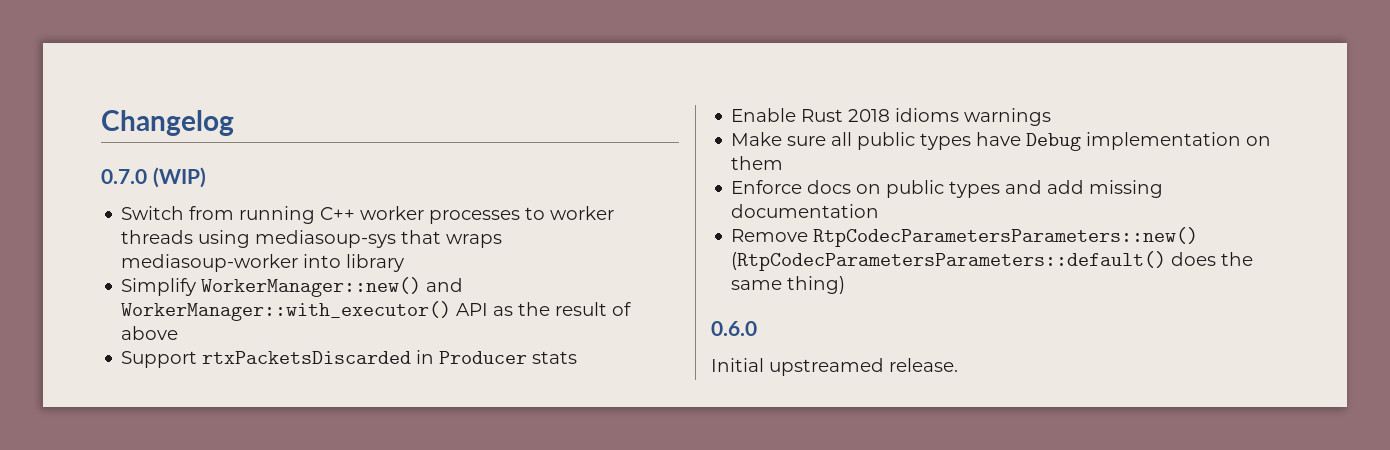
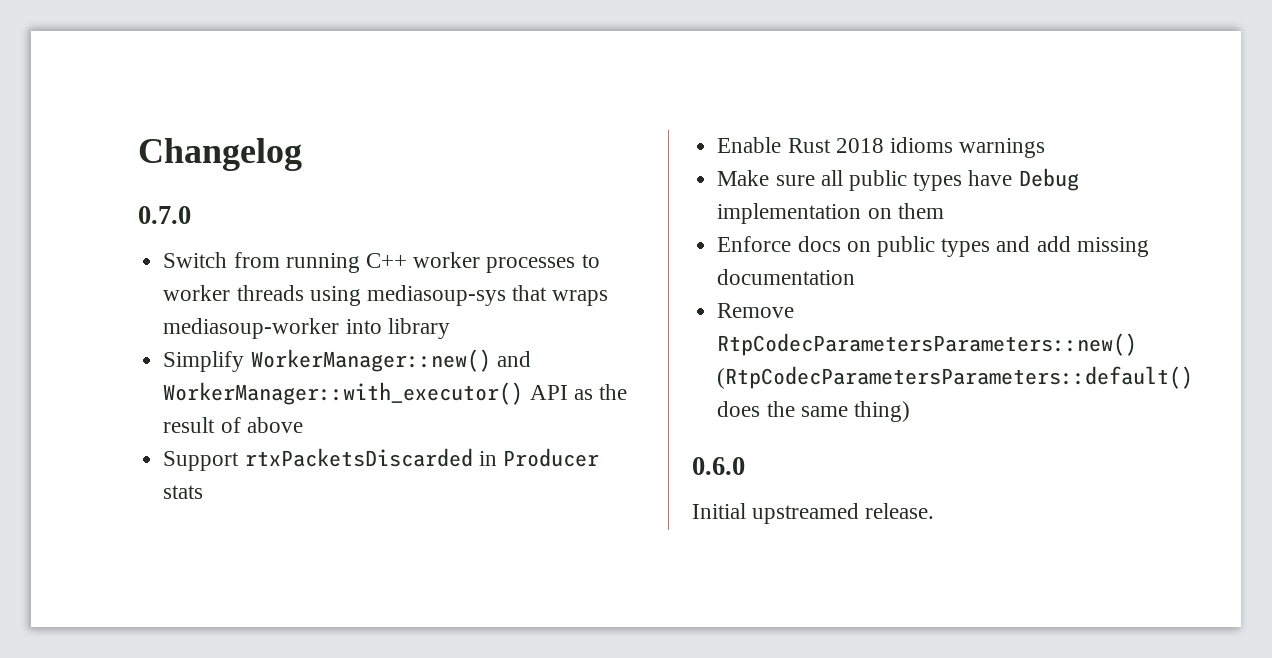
- 0.7.0 (WIP)
+ 0.7.0

